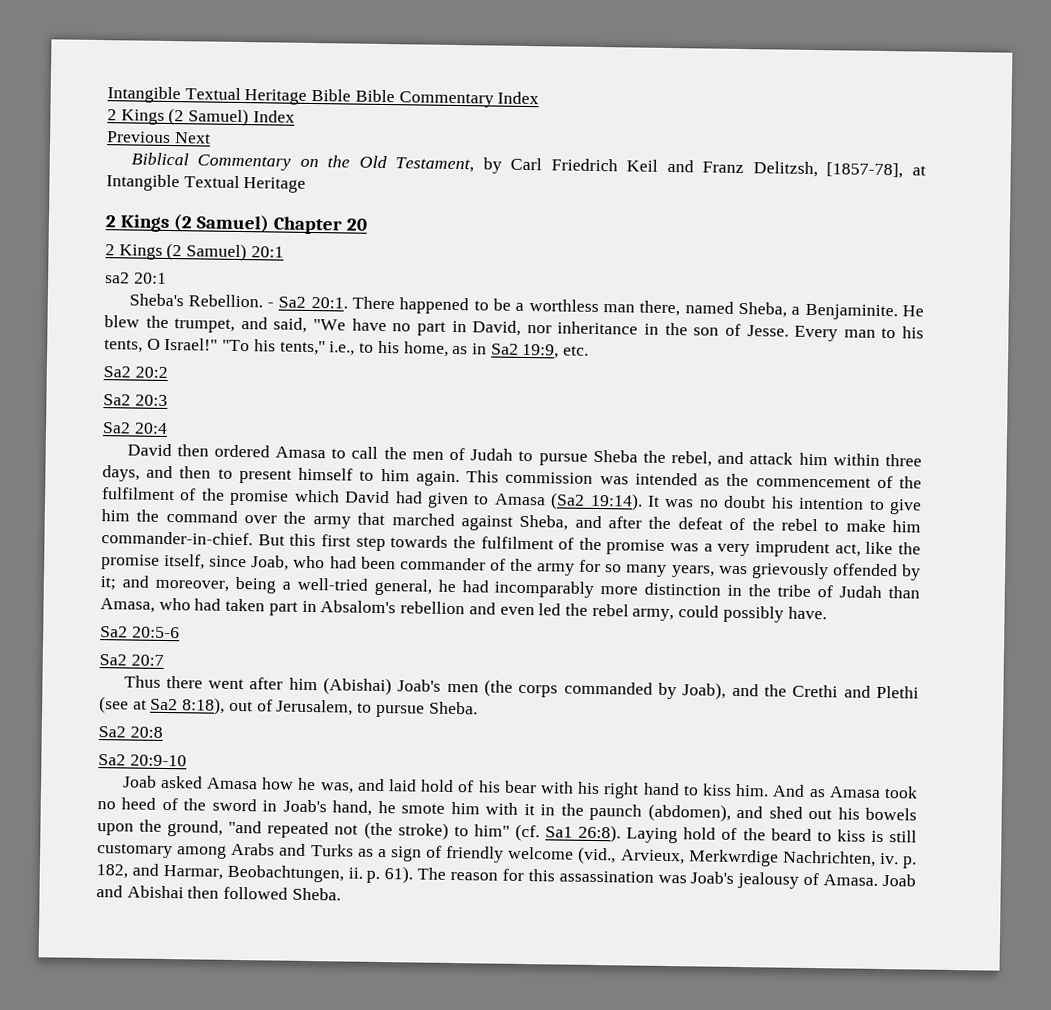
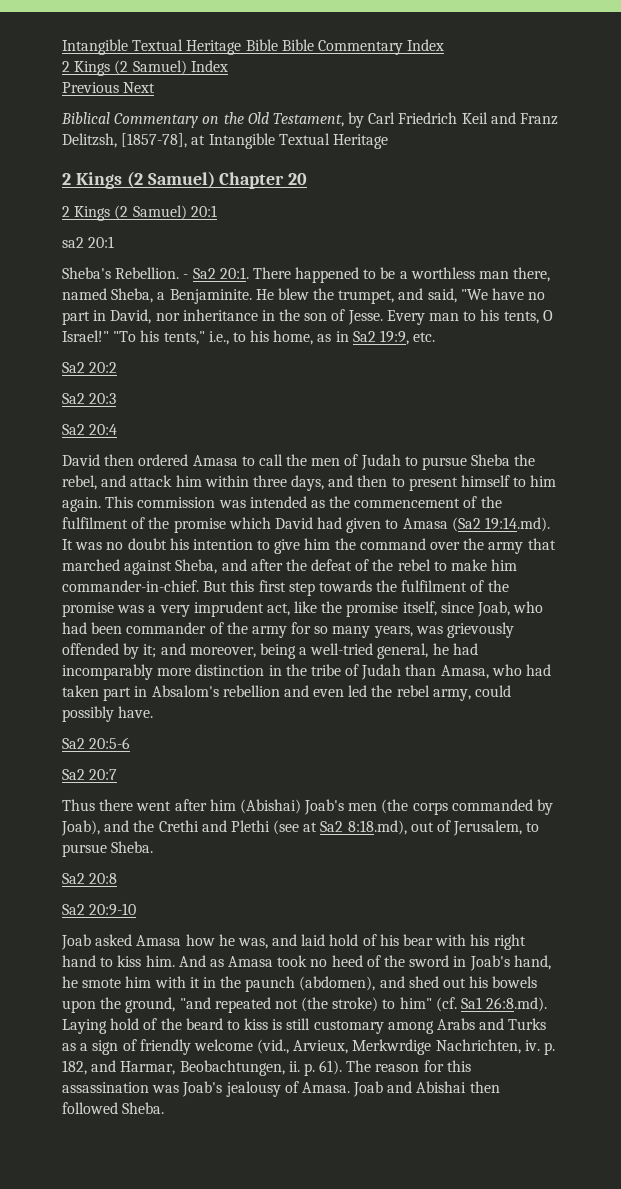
- This commission was intended as the commencement of the fulfilment of the promise which David had given to Amasa (Sa2 19:14). It was no doubt his intention to give him the command over the army that marched against Sheba, and after the defeat of the rebel to make him commander-in-chief.
+ This commission was intended as the commencement of the fulfilment of the promise which David had given to Amasa (Sa2 19:14.md). It was no doubt his intention to give him the command over the army that marched against Sheba, and after the defeat of the rebel to make him commander-in-chief.
- Thus there went after him (Abishai) Joab's men (the corps commanded by Joab), and the Crethi and Plethi (see at Sa2 8:18), out of Jerusalem, to pursue Sheba.
+ Thus there went after him (Abishai) Joab's men (the corps commanded by Joab), and the Crethi and Plethi (see at Sa2 8:18.md), out of Jerusalem, to pursue Sheba.
- And as Amasa took no heed of the sword in Joab's hand, he smote him with it in the paunch (abdomen), and shed out his bowels upon the ground, "and repeated not (the stroke) to him" (cf. Sa1 26:8). Laying hold of the beard to kiss is still customary among Arabs and Turks as a sign of friendly welcome (vid., Arvieux, Merkwrdige Nachrichten, iv. p. 182, and Harmar, Beobachtungen, ii. p. 61).
+ And as Amasa took no heed of the sword in Joab's hand, he smote him with it in the paunch (abdomen), and shed out his bowels upon the ground, "and repeated not (the stroke) to him" (cf. Sa1 26:8.md). Laying hold of the beard to kiss is still customary among Arabs and Turks as a sign of friendly welcome (vid., Arvieux, Merkwrdige Nachrichten, iv. p. 182, and Harmar, Beobachtungen, ii. p. 61).

